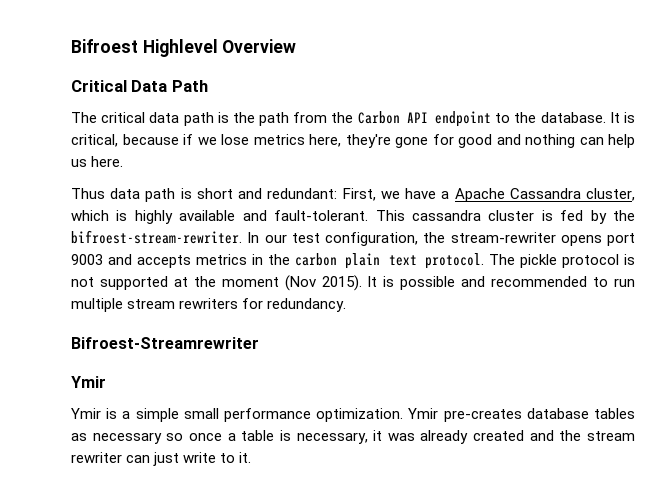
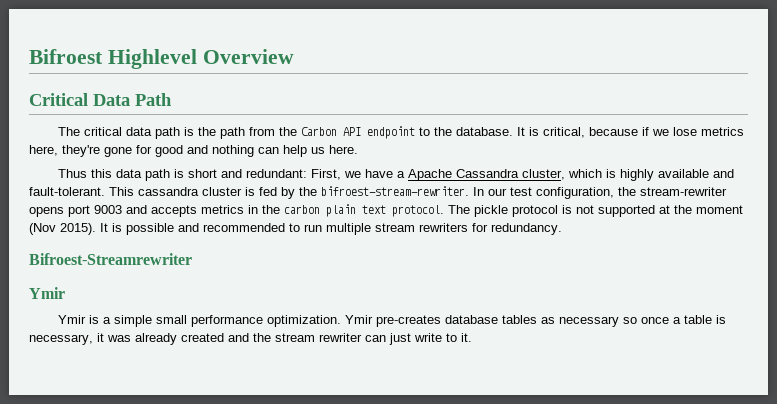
- Thus data path is short and redundant: First, we have a Apache Cassandra cluster, which is highly available and fault-tolerant.
+ Thus this data path is short and redundant: First, we have a Apache Cassandra cluster, which is highly available and fault-tolerant.

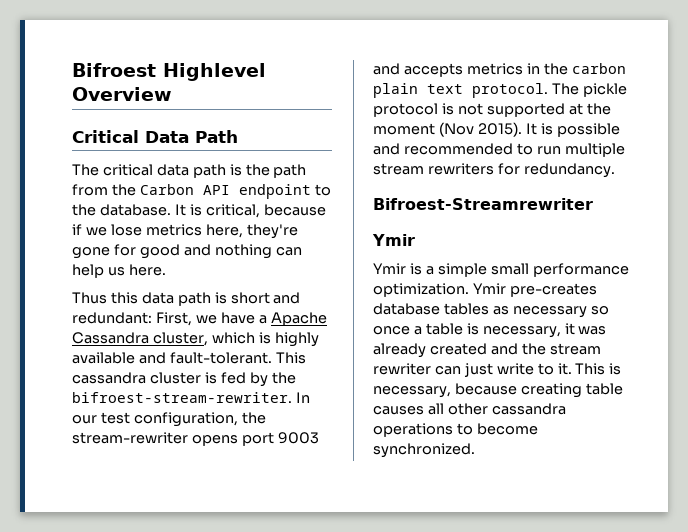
+ This is necessary, because creating table causes all other cassandra operations to become synchronized.

